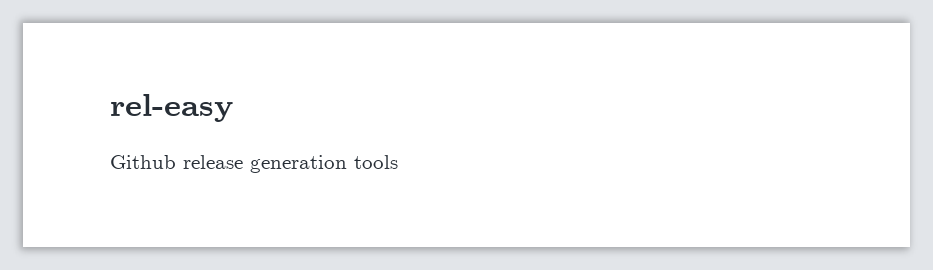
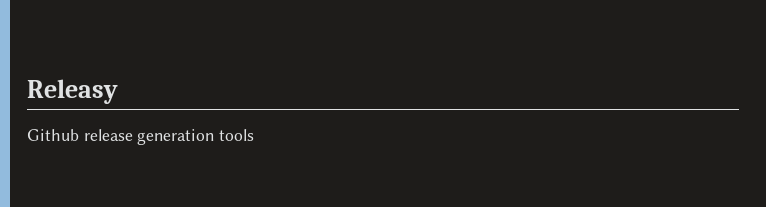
- rel-easy
+ Releasy

